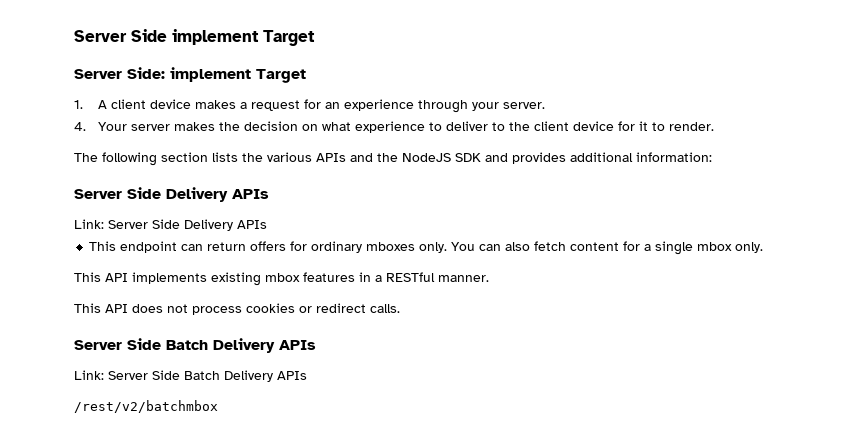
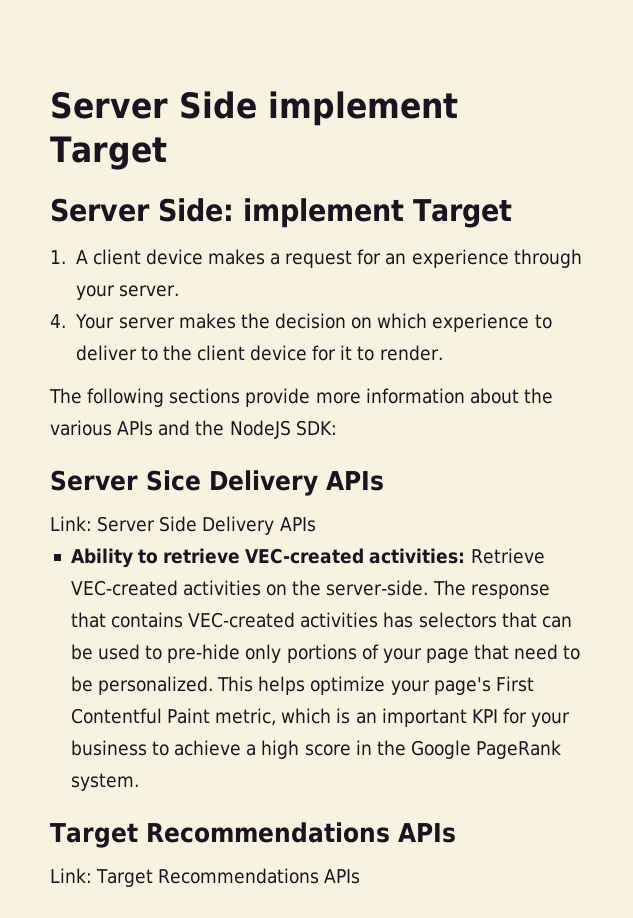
- 4. Your server makes the decision on what experience to deliver to the client device for it to render.
+ 4. Your server makes the decision on which experience to deliver to the client device for it to render.
- The following section lists the various APIs and the NodeJS SDK and provides additional information:
- Server Side Delivery APIs
+ The following sections provide more information about the various APIs and the NodeJS SDK:
+ Server Sice Delivery APIs
- This endpoint can return offers for ordinary mboxes only. You can also fetch content for a single mbox only.
- This API implements existing mbox features in a RESTful manner.
- This API does not process cookies or redirect calls.
- Server Side Batch Delivery APIs
- Link: Server Side Batch Delivery APIs
- /rest/v2/batchmbox
+ Ability to retrieve VEC-created activities: Retrieve VEC-created activities on the server-side. The response that contains VEC-created activities has selectors that can be used to pre-hide only portions of your page that need to be personalized. This helps optimize your page's First Contentful Paint metric, which is an important KPI for your business to achieve a high score in the Google PageRank system.
+ Target Recommendations APIs
+ Link: Target Recommendations APIs

